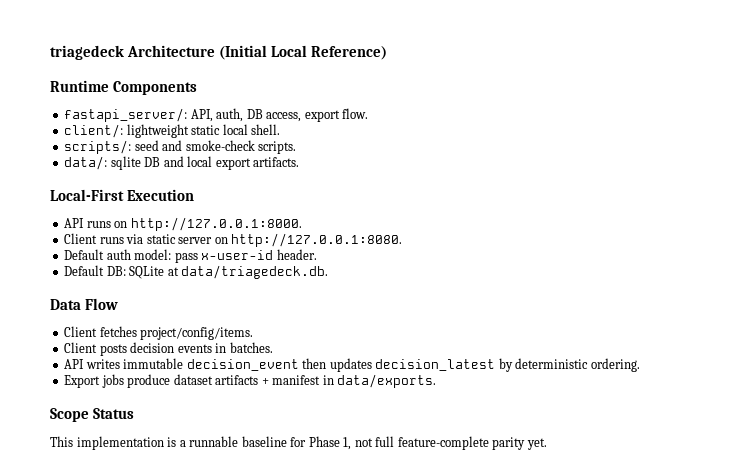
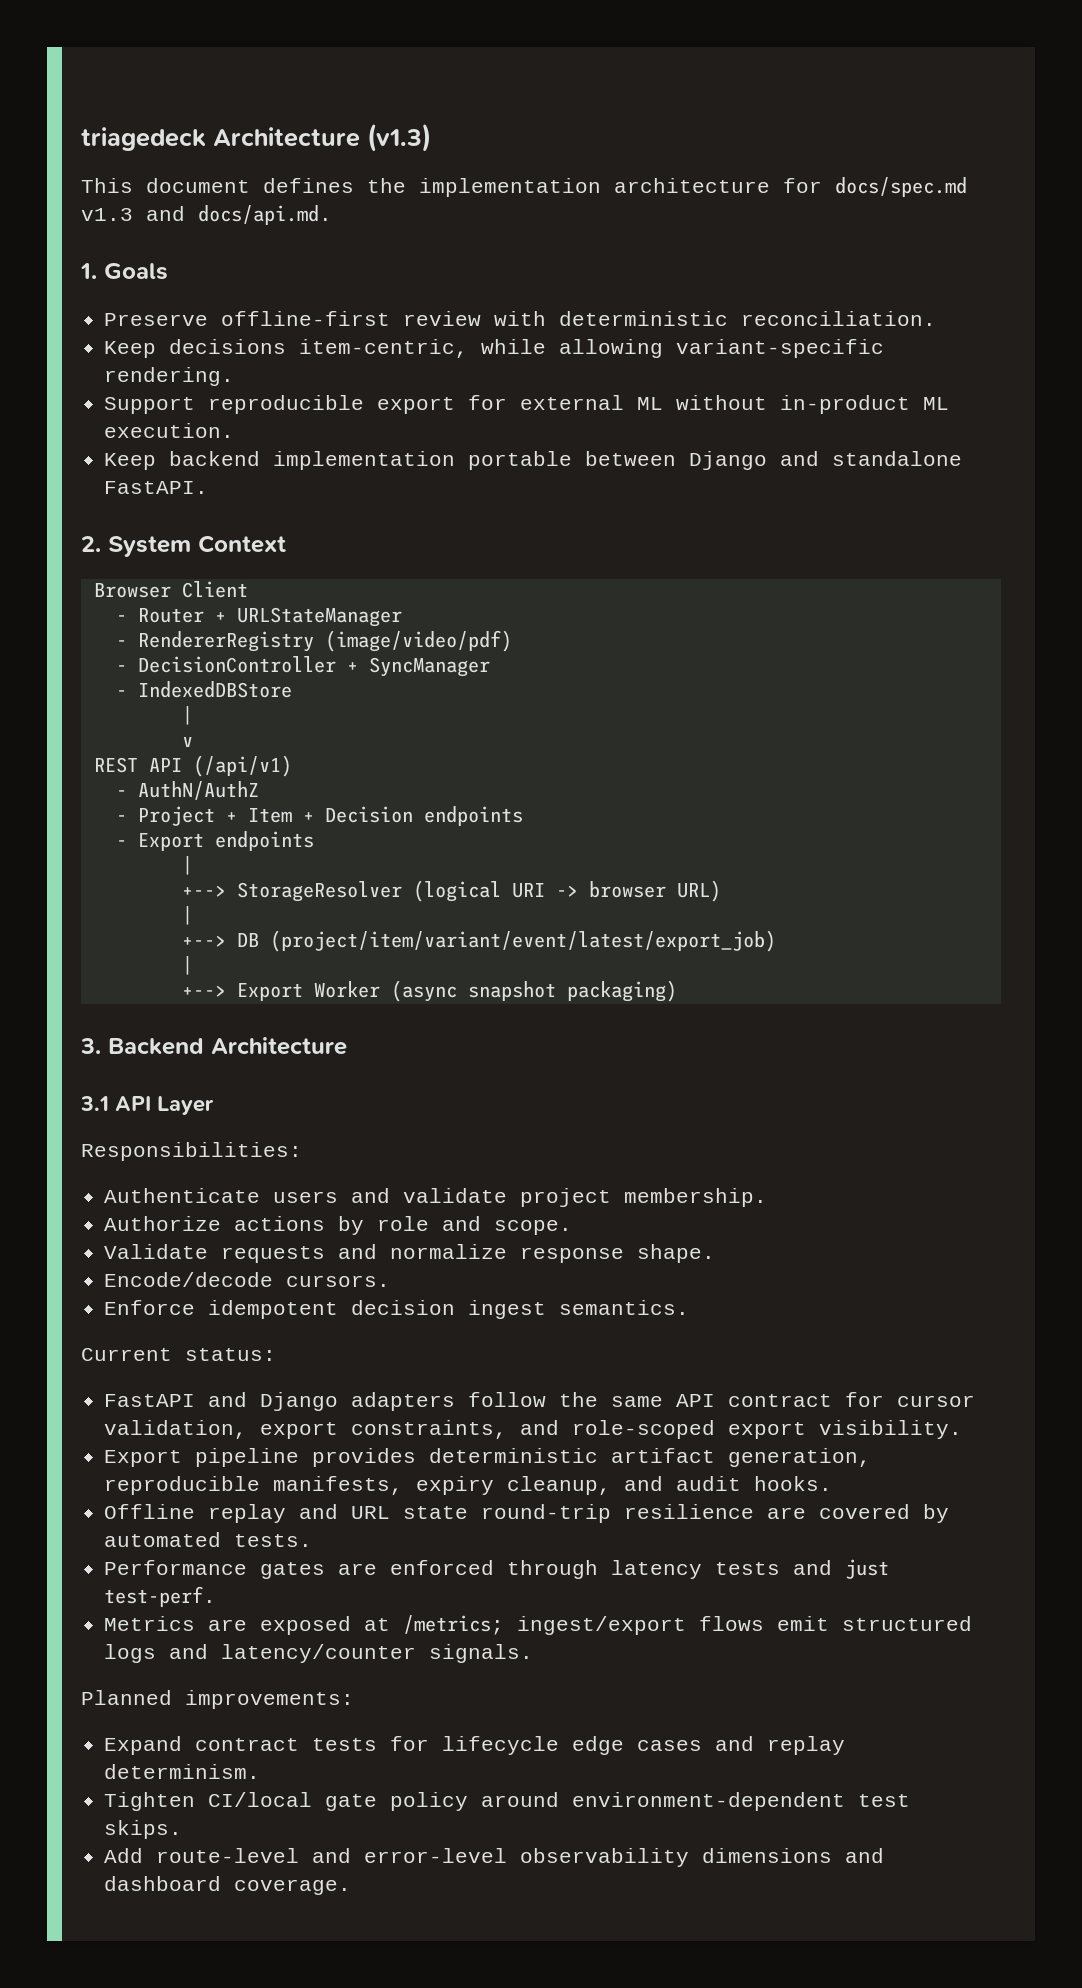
- triagedeck Architecture (Initial Local Reference)
- Runtime Components
- fastapi_server/: API, auth, DB access, export flow.
- client/: lightweight static local shell.
- scripts/: seed and smoke-check scripts.
- data/: sqlite DB and local export artifacts.
- Local-First Execution
- API runs on http://127.0.0.1:8000.
- Client runs via static server on http://127.0.0.1:8080.
- Default auth model: pass x-user-id header.
- Default DB: SQLite at data/triagedeck.db.
- Data Flow
- Client fetches project/config/items.
- Client posts decision events in batches.
- API writes immutable decision_event then updates decision_latest by deterministic ordering.
- Export jobs produce dataset artifacts + manifest in data/exports.
- Scope Status
- This implementation is a runnable baseline for Phase 1, not full feature-complete parity yet.
+ triagedeck Architecture (v1.3)
+ This document defines the implementation architecture for docs/spec.md v1.3 and docs/api.md.
+ 1. Goals
+ Preserve offline-first review with deterministic reconciliation.
+ Keep decisions item-centric, while allowing variant-specific rendering.
+ Support reproducible export for external ML without in-product ML execution.
+ Keep backend implementation portable between Django and standalone FastAPI.
+ 2. System Context
+ Browser Client
+ - Router + URLStateManager
+ - RendererRegistry (image/video/pdf)
+ - DecisionController + SyncManager
+ - IndexedDBStore
+ |
+ v
+ REST API (/api/v1)
+ - AuthN/AuthZ
+ - Project + Item + Decision endpoints
+ - Export endpoints
+ |
+ +--> StorageResolver (logical URI -> browser URL)
+ |
+ +--> DB (project/item/variant/event/latest/export_job)
+ |
+ +--> Export Worker (async snapshot packaging)
+ 3. Backend Architecture
+ 3.1 API Layer
+ Responsibilities:
+ Authenticate users and validate project membership.
+ Authorize actions by role and scope.
+ Validate requests and normalize response shape.
+ Encode/decode cursors.
+ Enforce idempotent decision ingest semantics.
+ Current status:
+ FastAPI and Django adapters follow the same API contract for cursor validation, export constraints, and role-scoped export visibility.
+ Export pipeline provides deterministic artifact generation, reproducible manifests, expiry cleanup, and audit hooks.
+ Offline replay and URL state round-trip resilience are covered by automated tests.
+ Performance gates are enforced through latency tests and just test-perf.
+ Metrics are exposed at /metrics; ingest/export flows emit structured logs and latency/counter signals.
+ Planned improvements:
+ Expand contract tests for lifecycle edge cases and replay determinism.
+ Tighten CI/local gate policy around environment-dependent test skips.
+ Add route-level and error-level observability dimensions and dashboard coverage.

